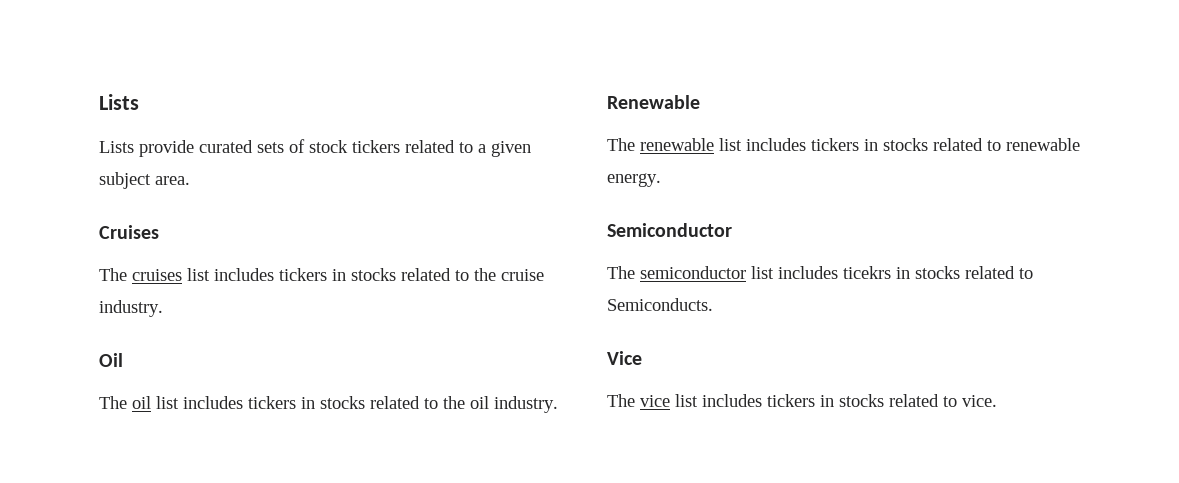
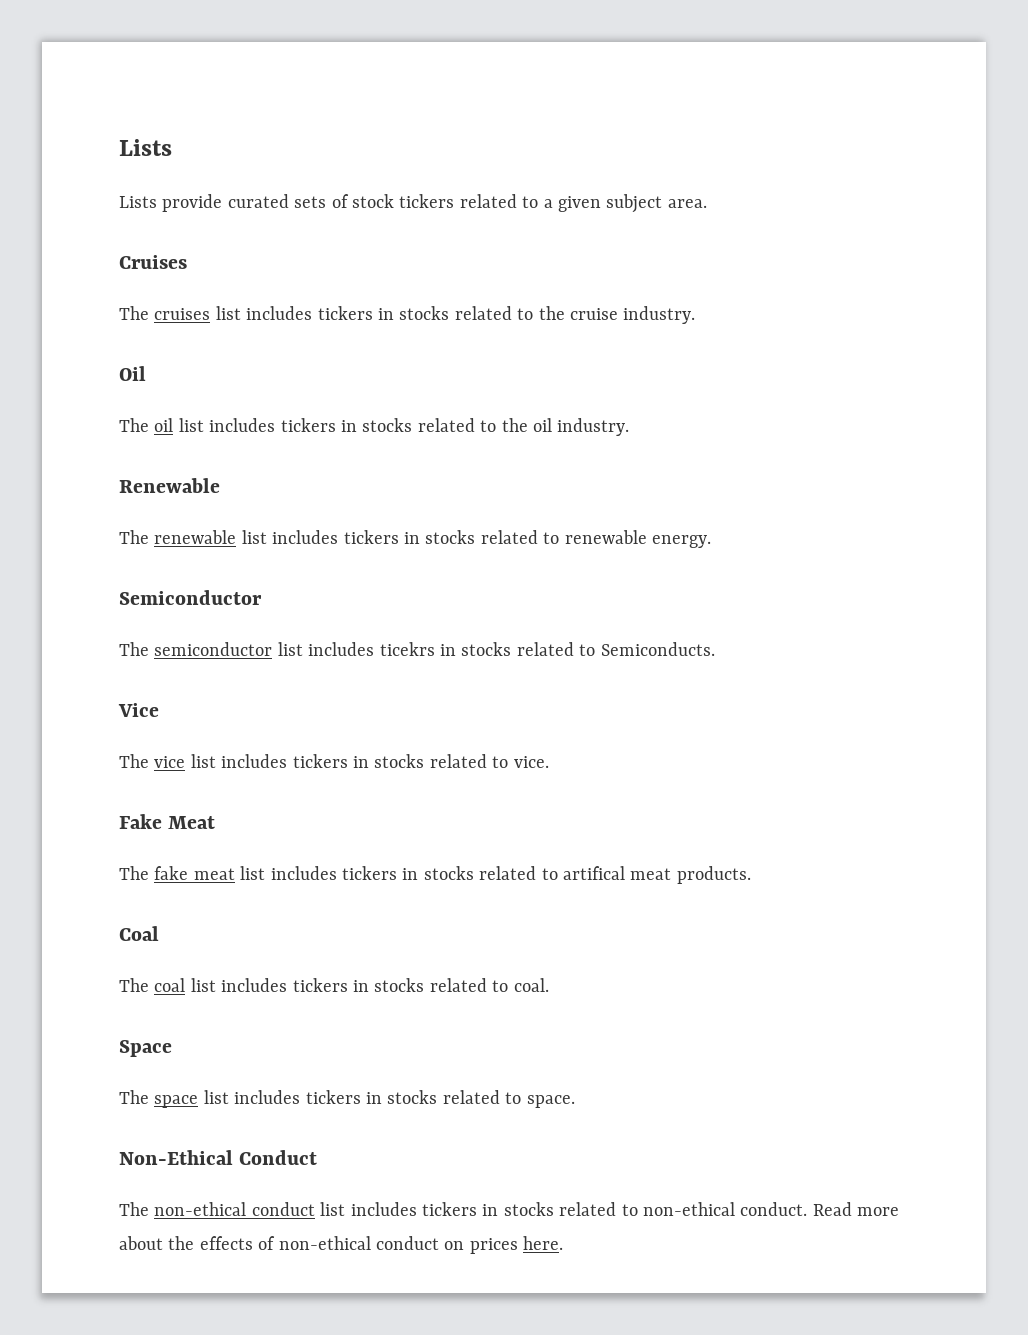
+ Fake Meat
+ The fake meat list includes tickers in stocks related to artifical meat products.
+ Coal
+ The coal list includes tickers in stocks related to coal.
+ Space
+ The space list includes tickers in stocks related to space.
+ Non-Ethical Conduct
+ The non-ethical conduct list includes tickers in stocks related to non-ethical conduct. Read more about the effects of non-ethical conduct on prices here.

